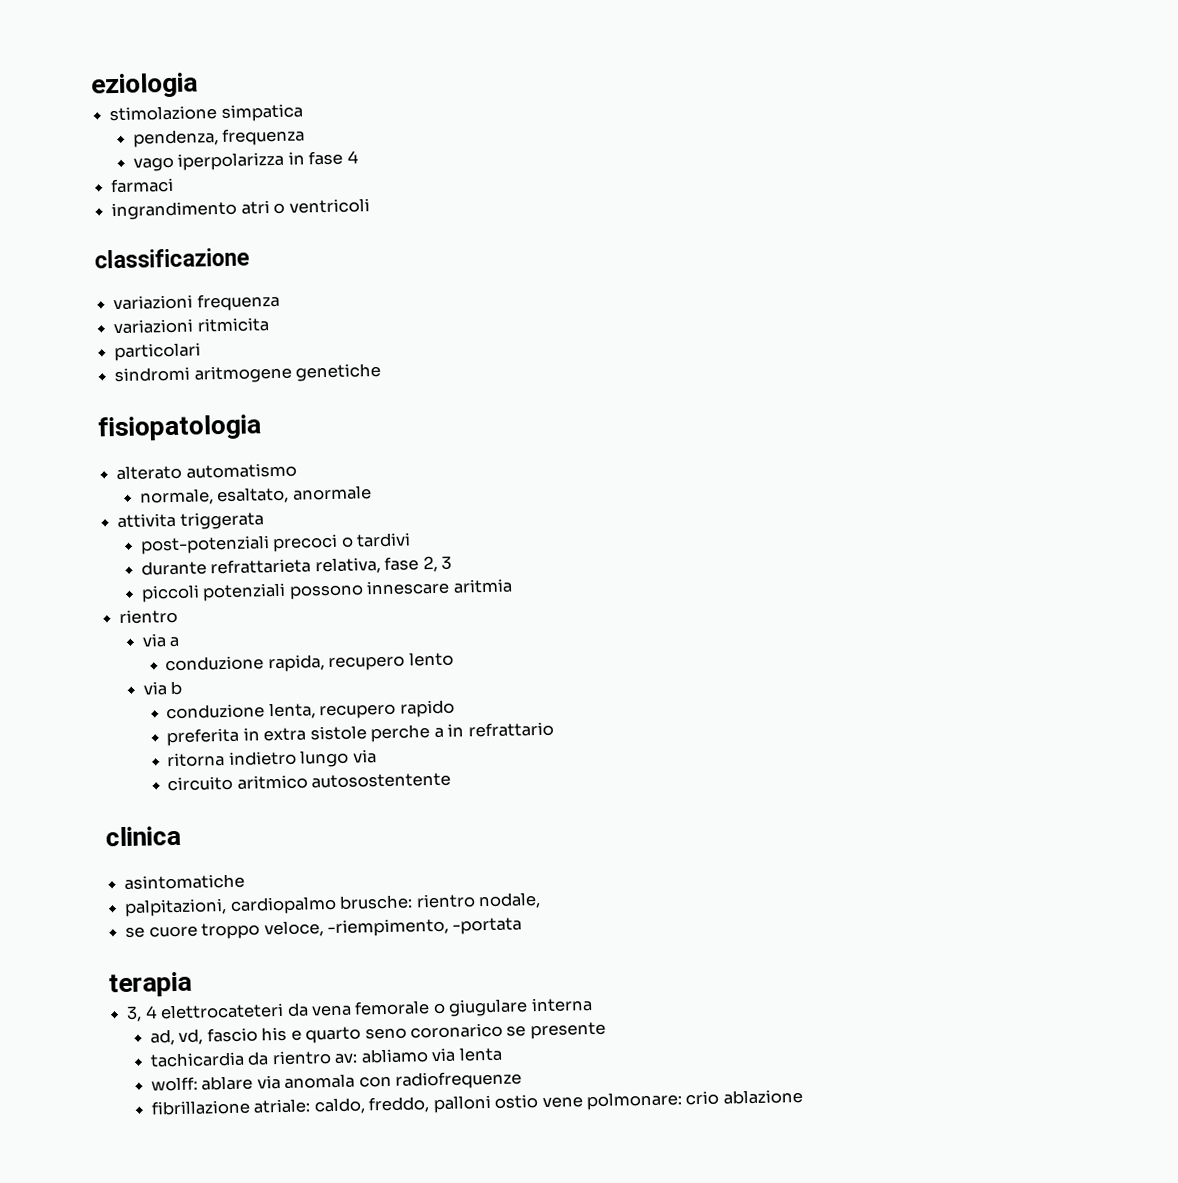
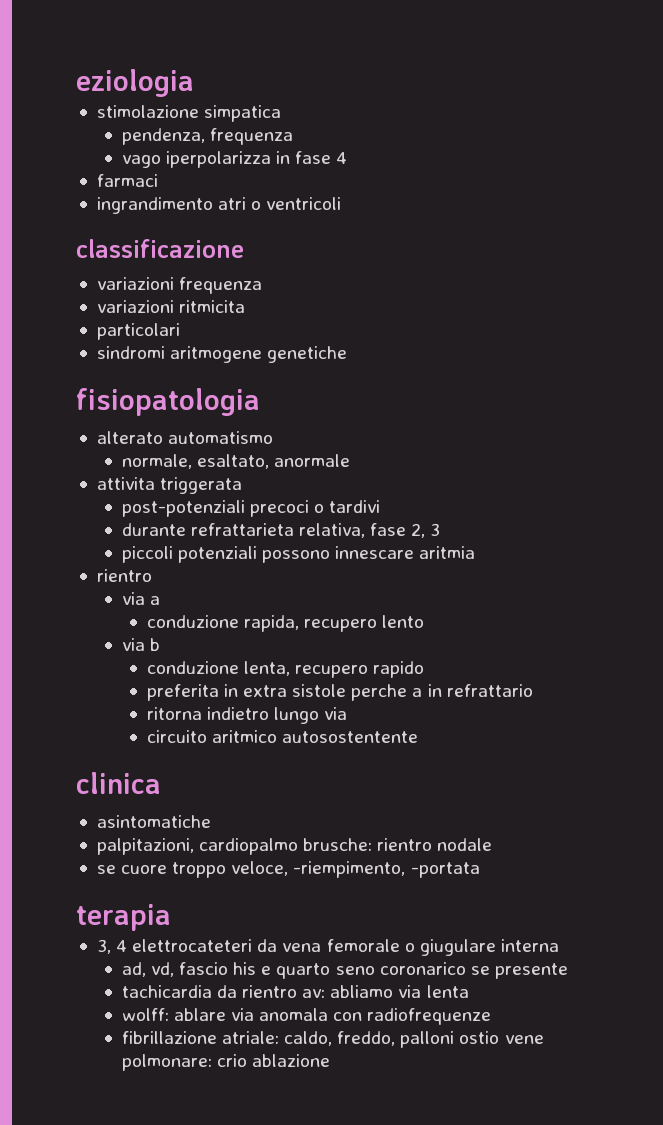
- palpitazioni, cardiopalmo brusche: rientro nodale,
+ palpitazioni, cardiopalmo brusche: rientro nodale

